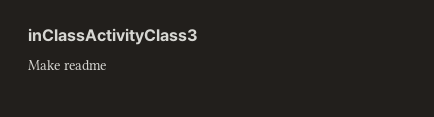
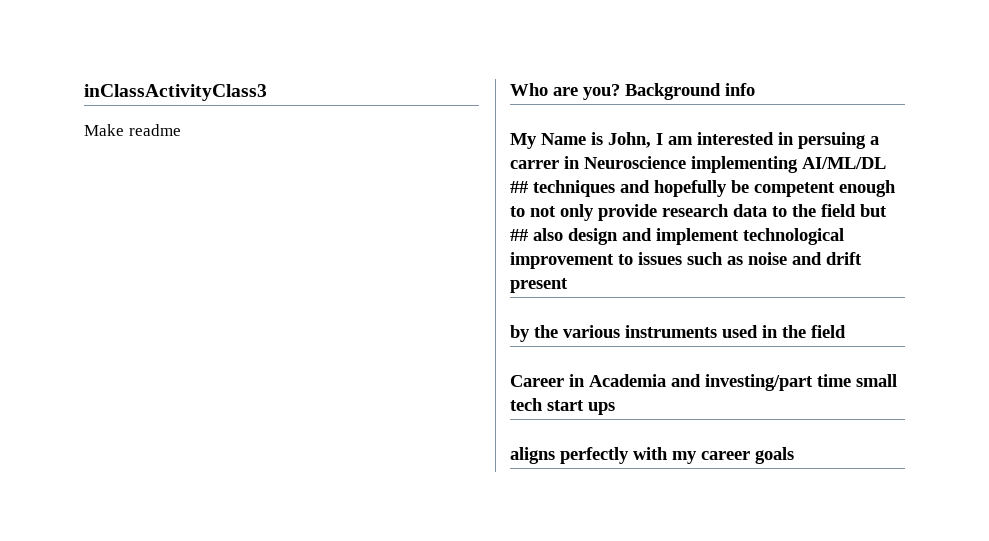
+ Who are you? Background info
+ My Name is John, I am interested in persuing a carrer in Neuroscience implementing AI/ML/DL ## techniques and hopefully be competent enough to not only provide research data to the field but ## also design and implement technological improvement to issues such as noise and drift present
+ by the various instruments used in the field
+ Career in Academia and investing/part time small tech start ups
+ aligns perfectly with my career goals

